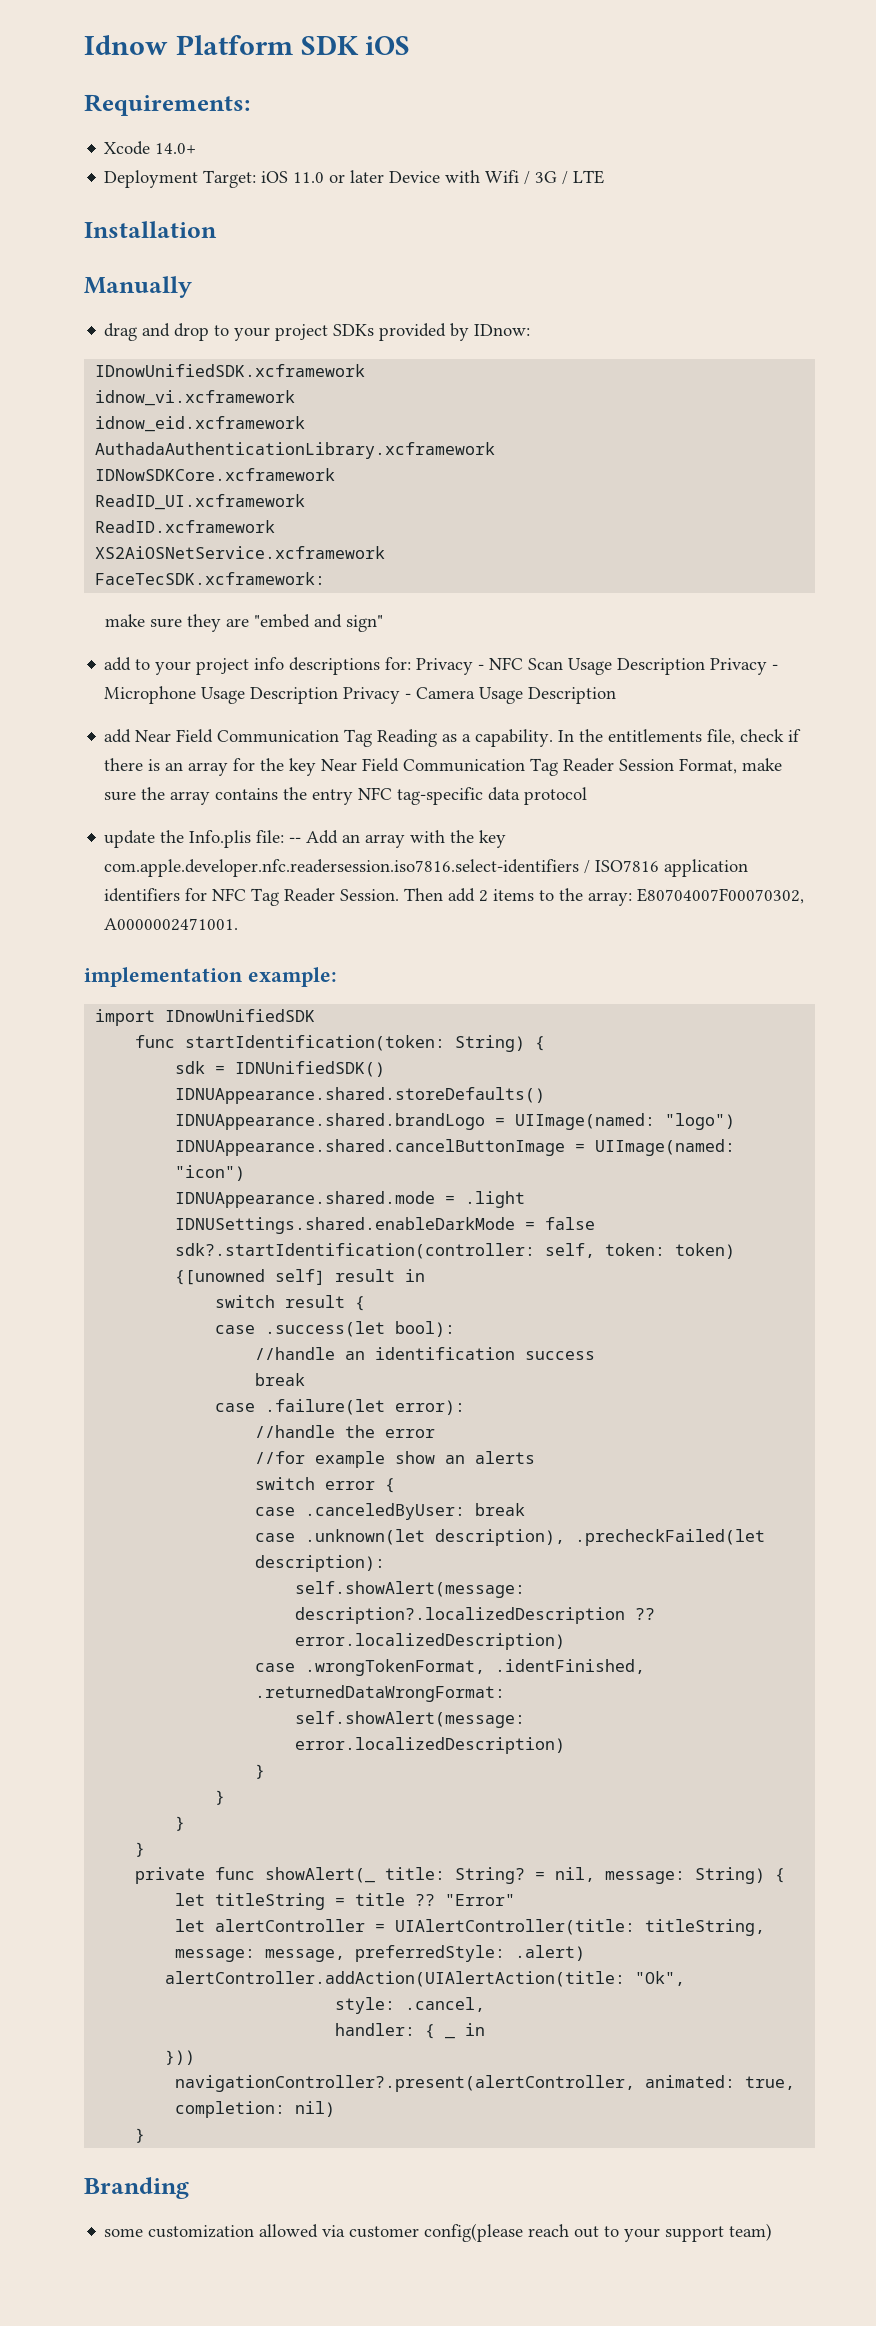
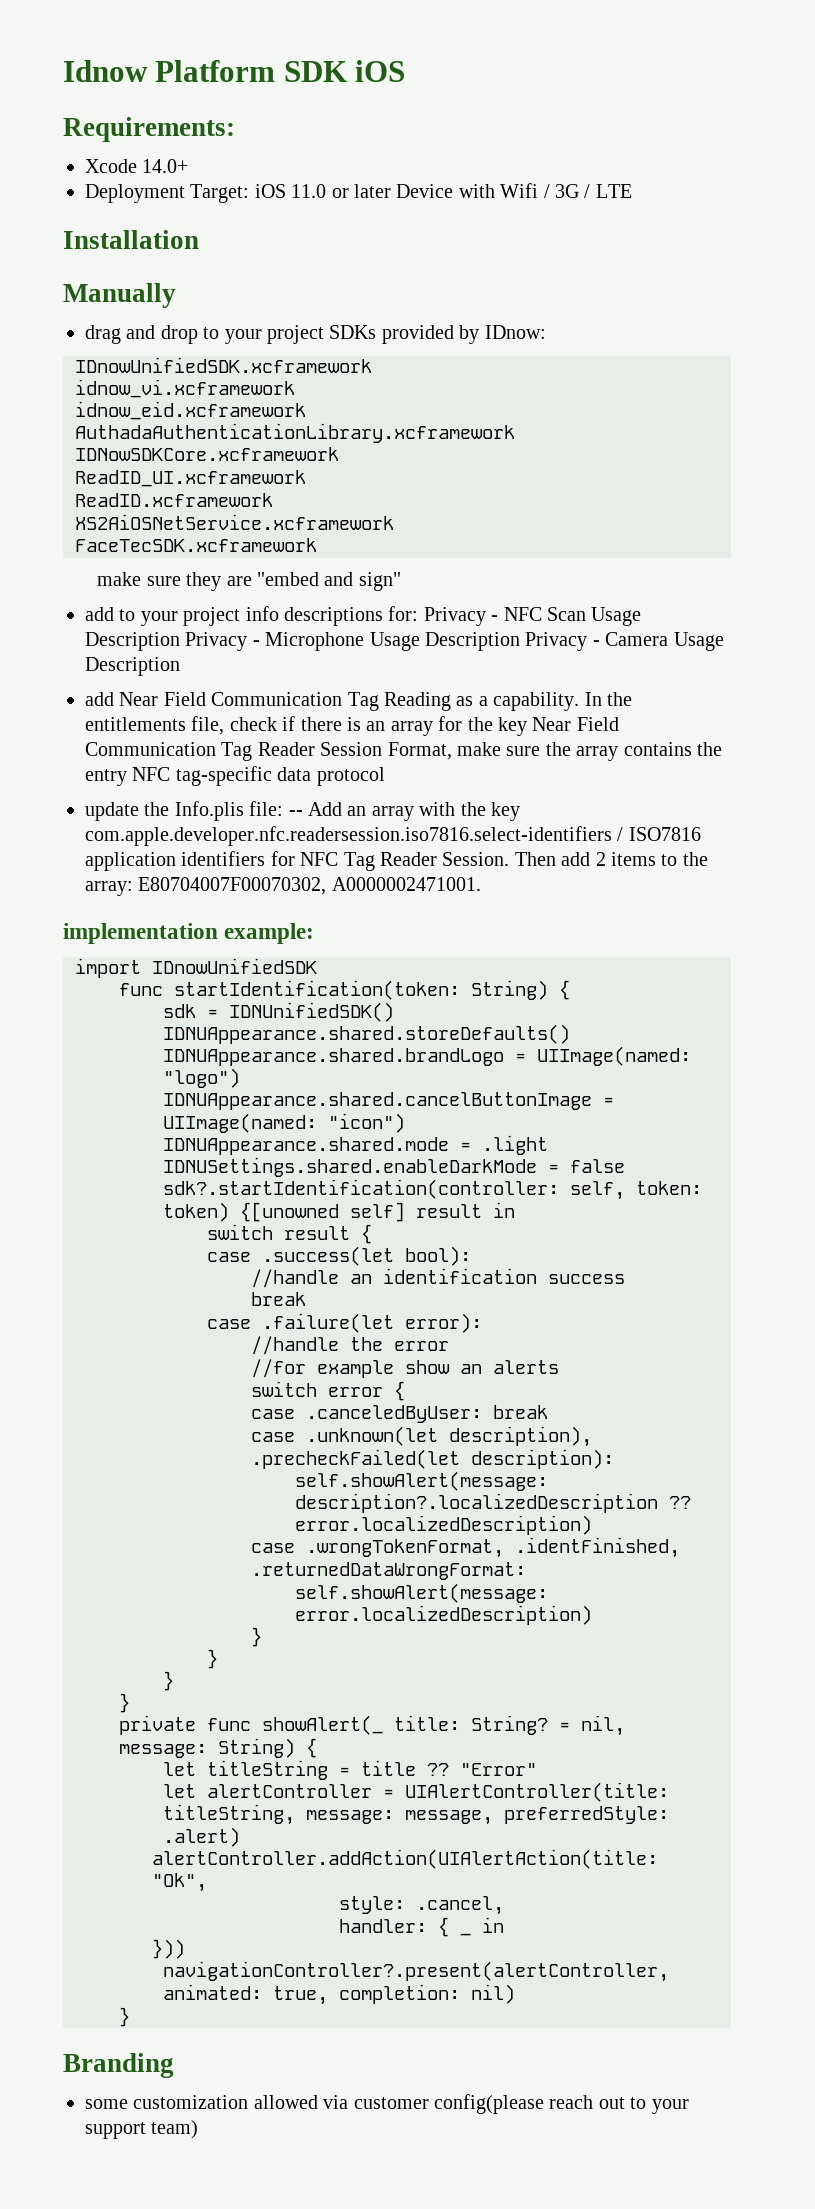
- FaceTecSDK.xcframework:
+ FaceTecSDK.xcframework

